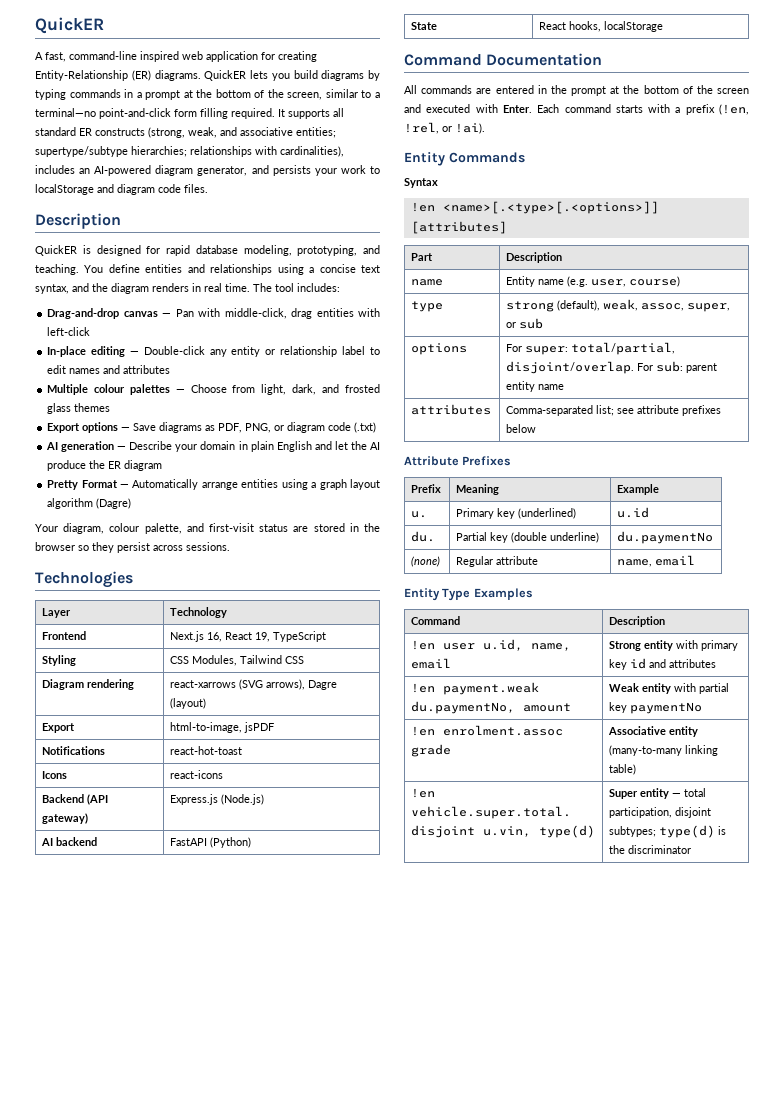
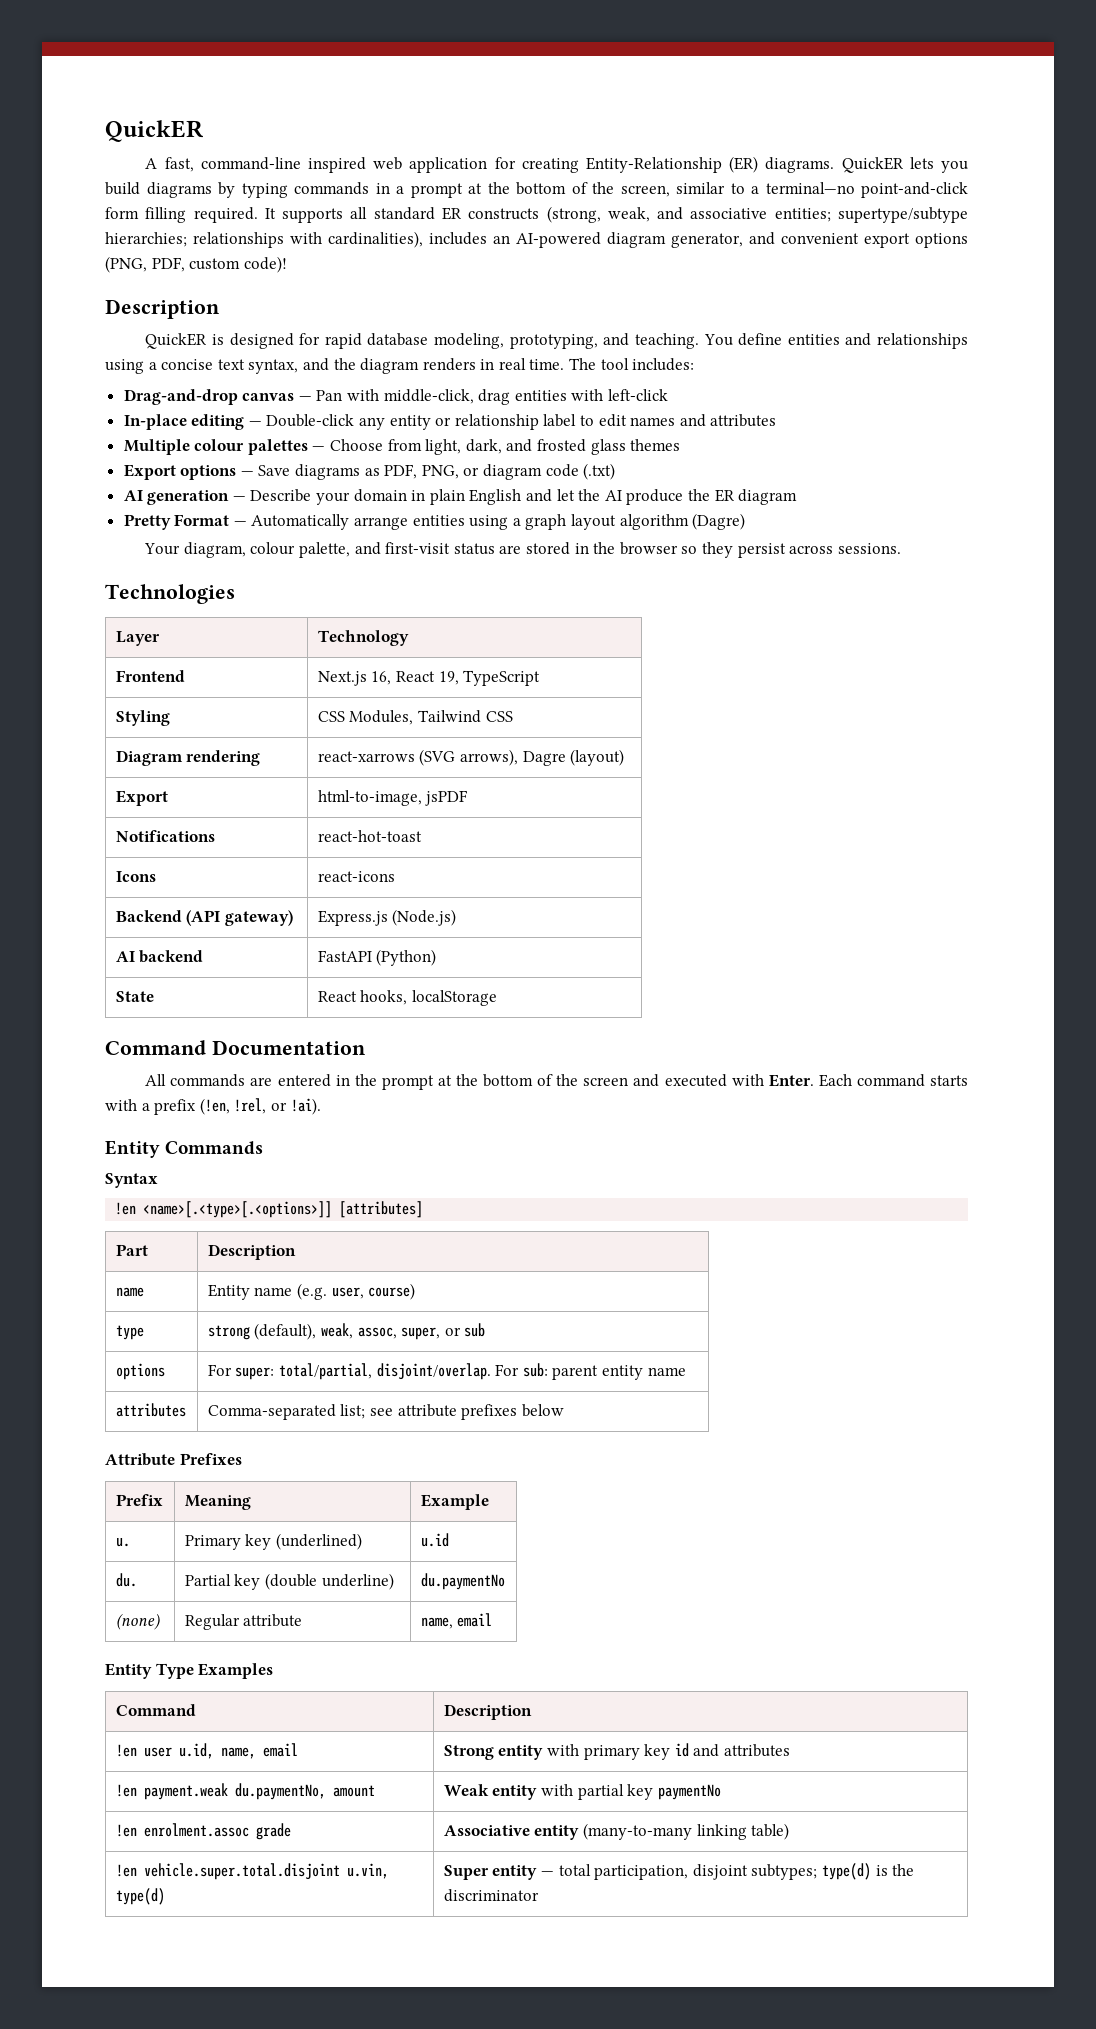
- It supports all standard ER constructs (strong, weak, and associative entities; supertype/subtype hierarchies; relationships with cardinalities), includes an AI-powered diagram generator, and persists your work to localStorage and diagram code files.
+ It supports all standard ER constructs (strong, weak, and associative entities; supertype/subtype hierarchies; relationships with cardinalities), includes an AI-powered diagram generator, and convenient export options (PNG, PDF, custom code)!

